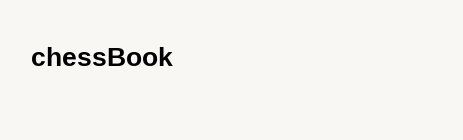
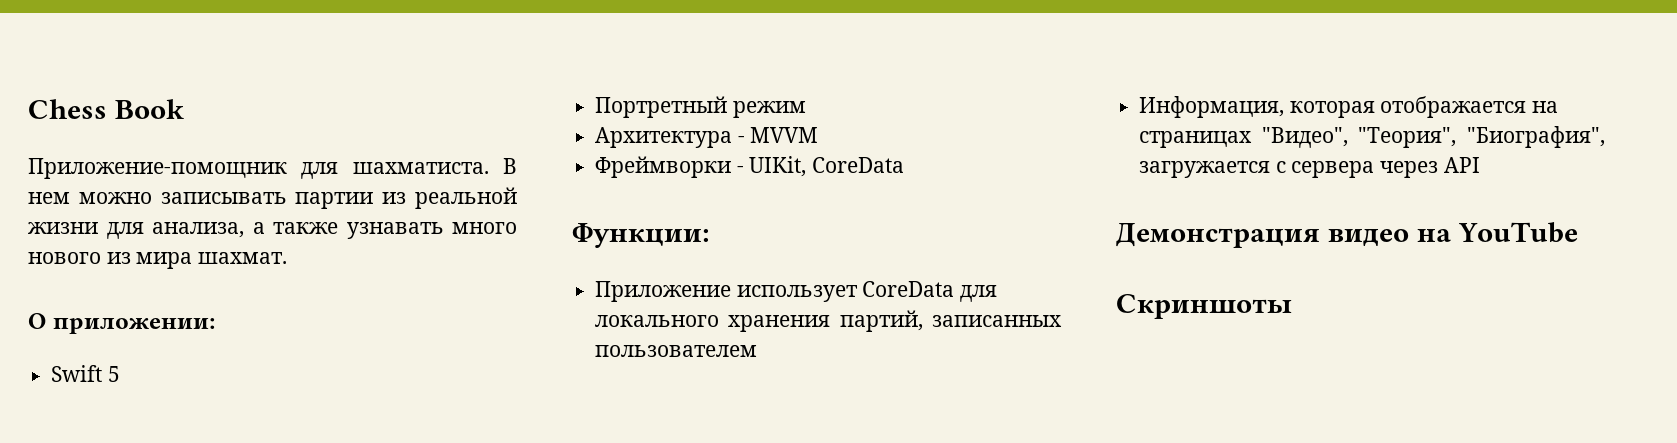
- chessBook
+ Chess Book
+ Приложение-помощник для шахматиста. В нем можно записывать партии из реальной жизни для анализа, а также узнавать много нового из мира шахмат.
+ О приложении:
+ Swift 5
+ Портретный режим
+ Архитектура - MVVM
+ Фреймворки - UIKit, CoreData
+ Функции:
+ Приложение использует CoreData для локального хранения партий, записанных пользователем
+ Информация, которая отображается на страницах "Видео", "Теория", "Биография", загружается с сервера через API
+ Демонстрация видео на YouTube
+ Скриншоты

